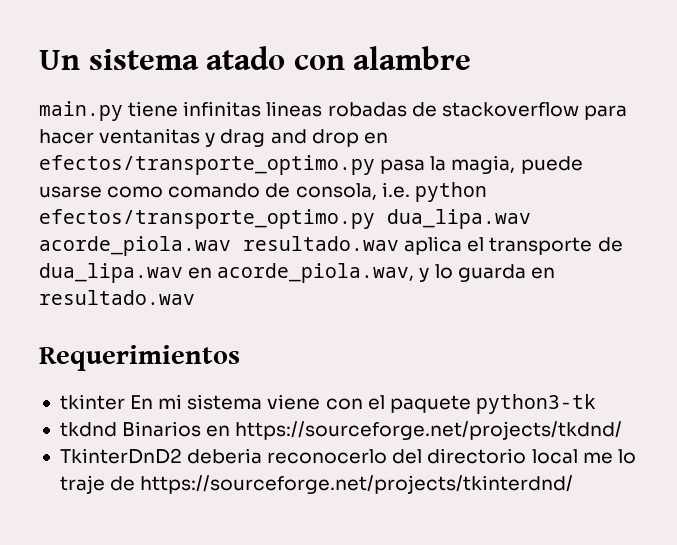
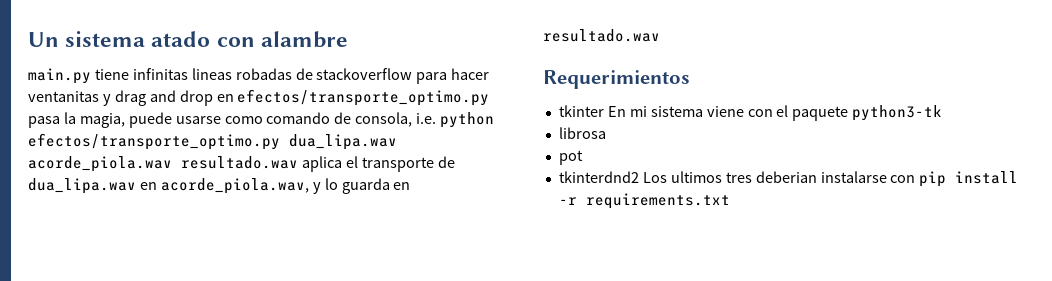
- tkdnd Binarios en https://sourceforge.net/projects/tkdnd/
- TkinterDnD2 deberia reconocerlo del directorio local me lo traje de https://sourceforge.net/projects/tkinterdnd/
+ librosa
+ pot
+ tkinterdnd2 Los ultimos tres deberian instalarse con pip install -r requirements.txt

